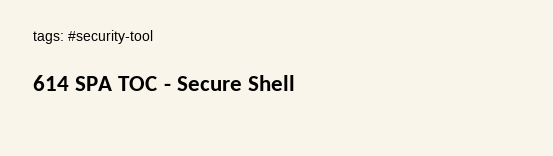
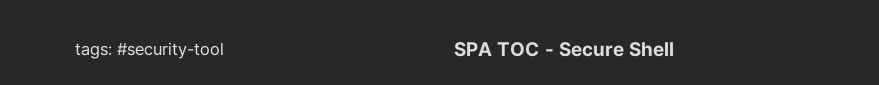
- 614 SPA TOC - Secure Shell
+ SPA TOC - Secure Shell

